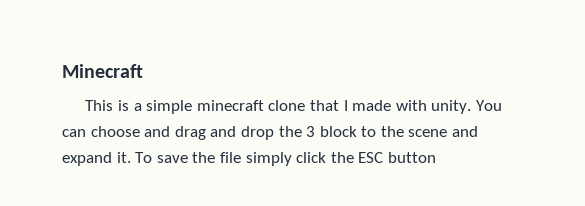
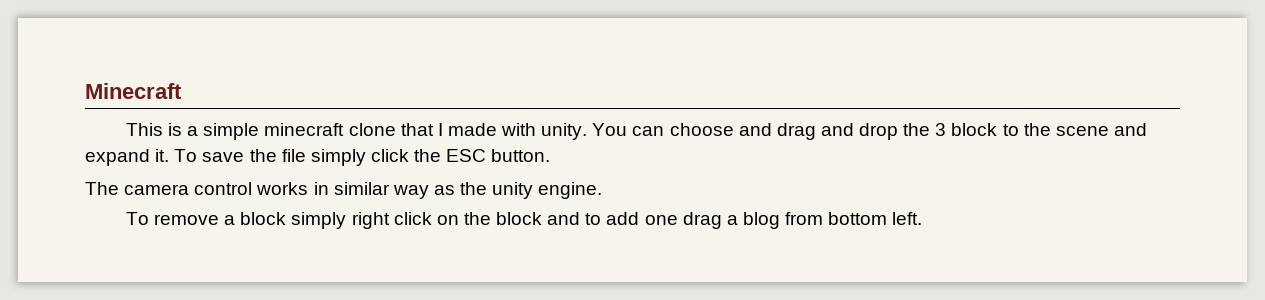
- To save the file simply click the ESC button
+ To save the file simply click the ESC button.
+ The camera control works in similar way as the unity engine.
+ To remove a block simply right click on the block and to add one drag a blog from bottom left.

